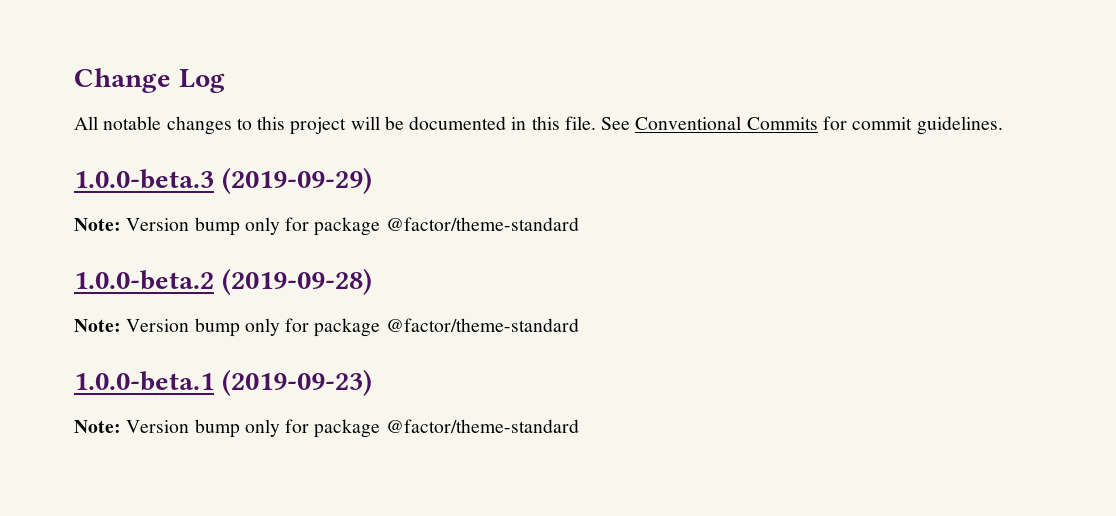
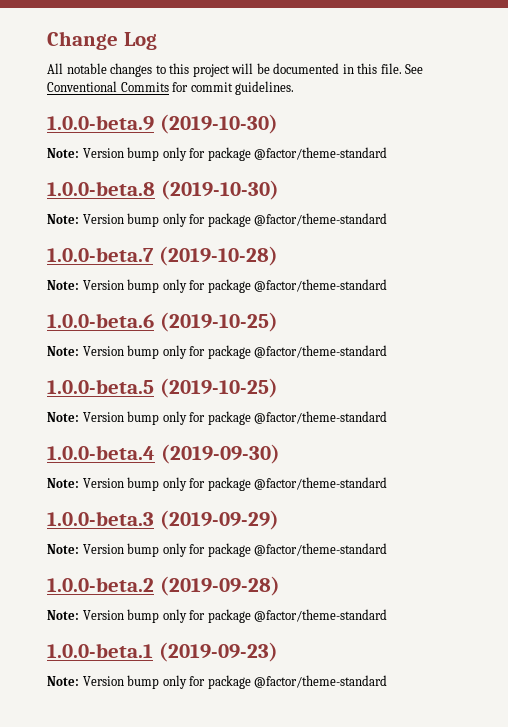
+ 1.0.0-beta.9 (2019-10-30)
+ Note: Version bump only for package @factor/theme-standard
+ 1.0.0-beta.8 (2019-10-30)
+ Note: Version bump only for package @factor/theme-standard
+ 1.0.0-beta.7 (2019-10-28)
+ Note: Version bump only for package @factor/theme-standard
+ 1.0.0-beta.6 (2019-10-25)
+ Note: Version bump only for package @factor/theme-standard
+ 1.0.0-beta.5 (2019-10-25)
+ Note: Version bump only for package @factor/theme-standard
+ 1.0.0-beta.4 (2019-09-30)
+ Note: Version bump only for package @factor/theme-standard

